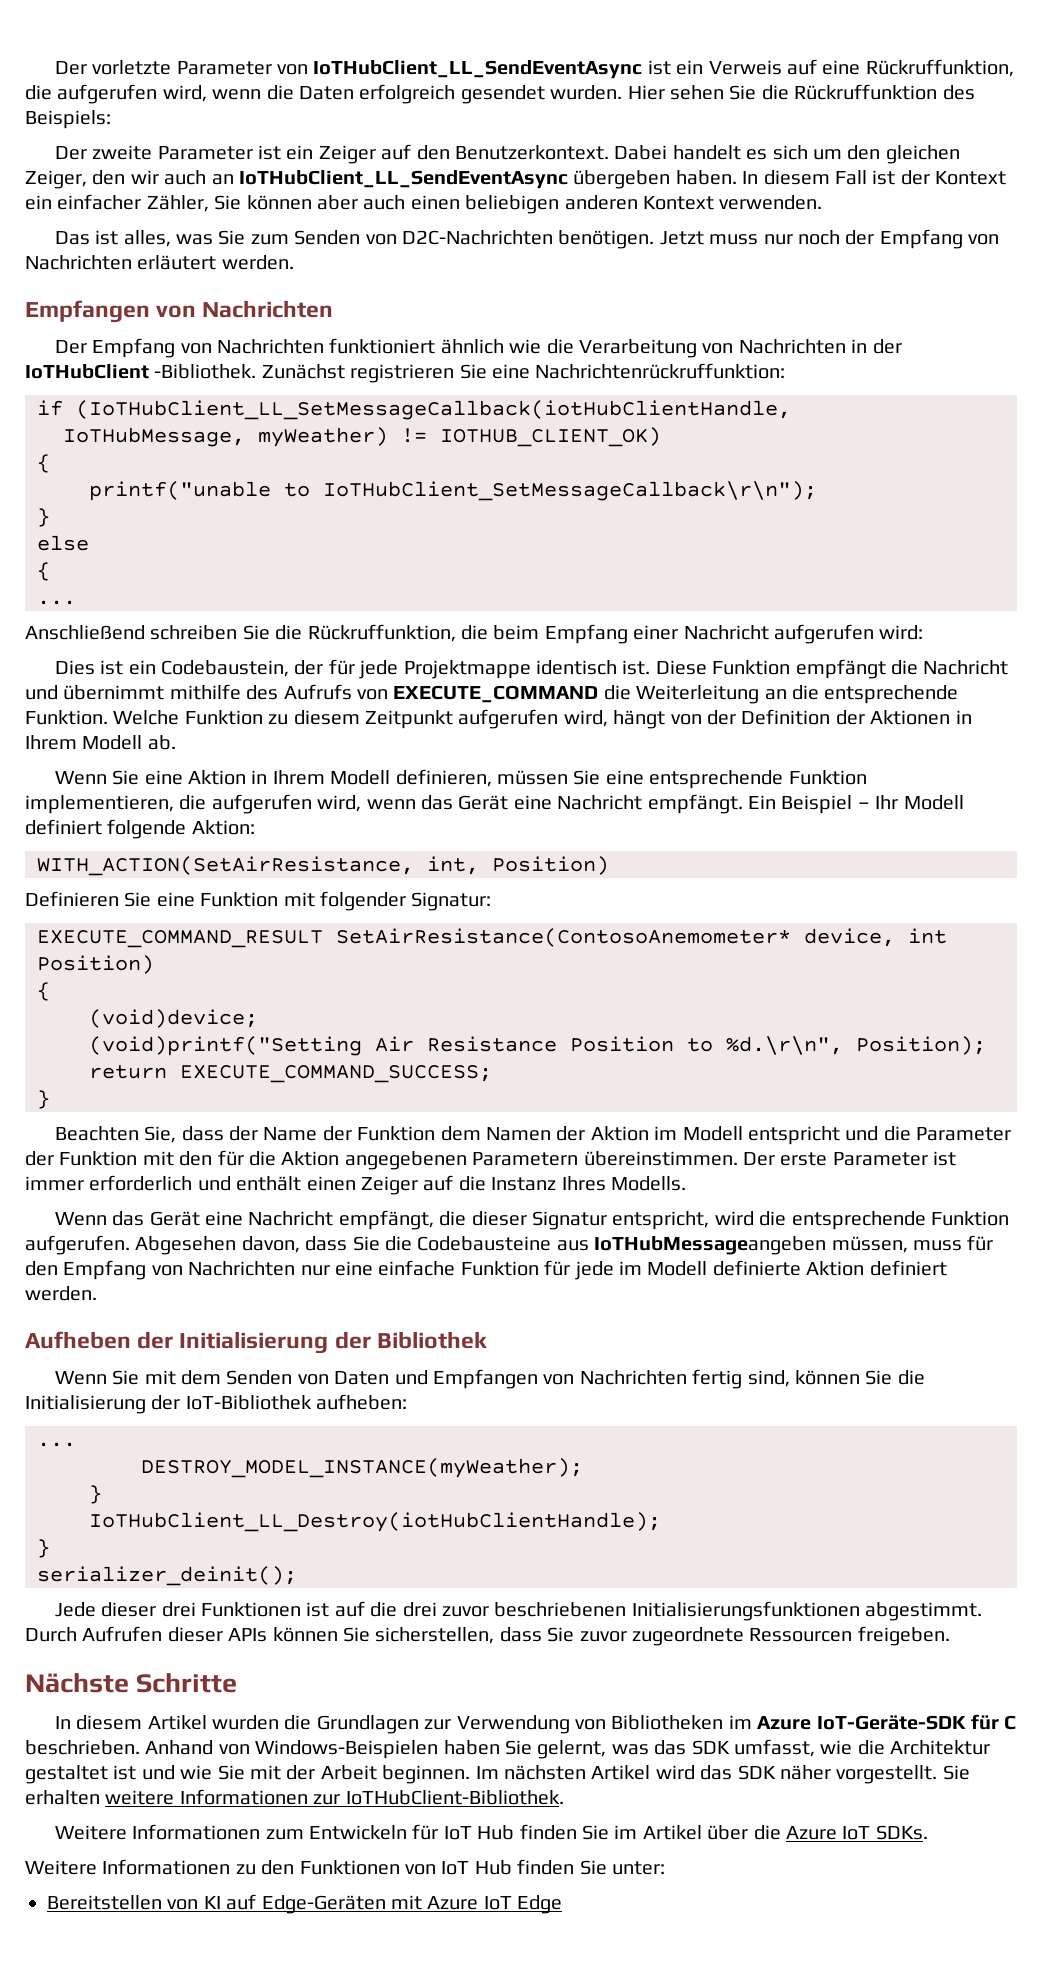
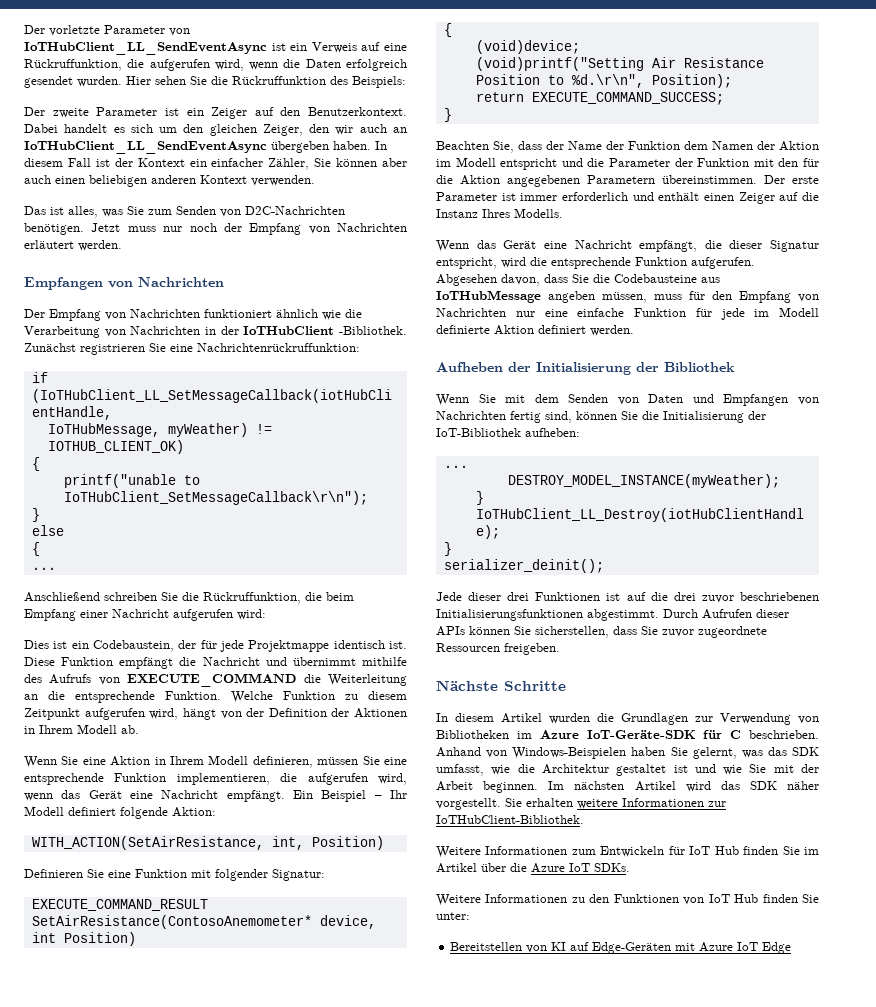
- Abgesehen davon, dass Sie die Codebausteine aus IoTHubMessageangeben müssen, muss für den Empfang von Nachrichten nur eine einfache Funktion für jede im Modell definierte Aktion definiert werden.
+ Abgesehen davon, dass Sie die Codebausteine aus IoTHubMessage angeben müssen, muss für den Empfang von Nachrichten nur eine einfache Funktion für jede im Modell definierte Aktion definiert werden.

